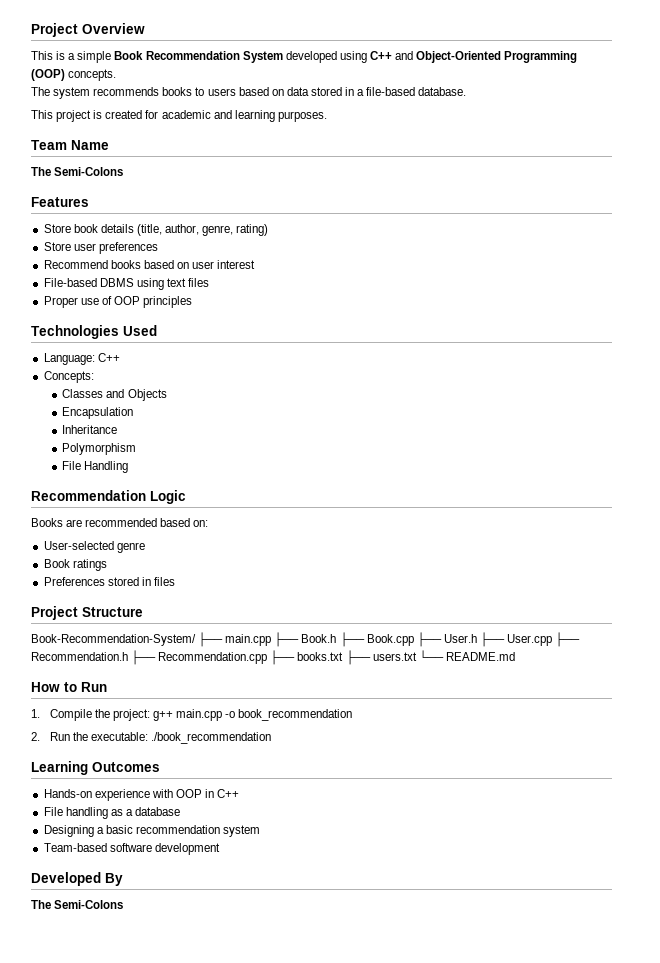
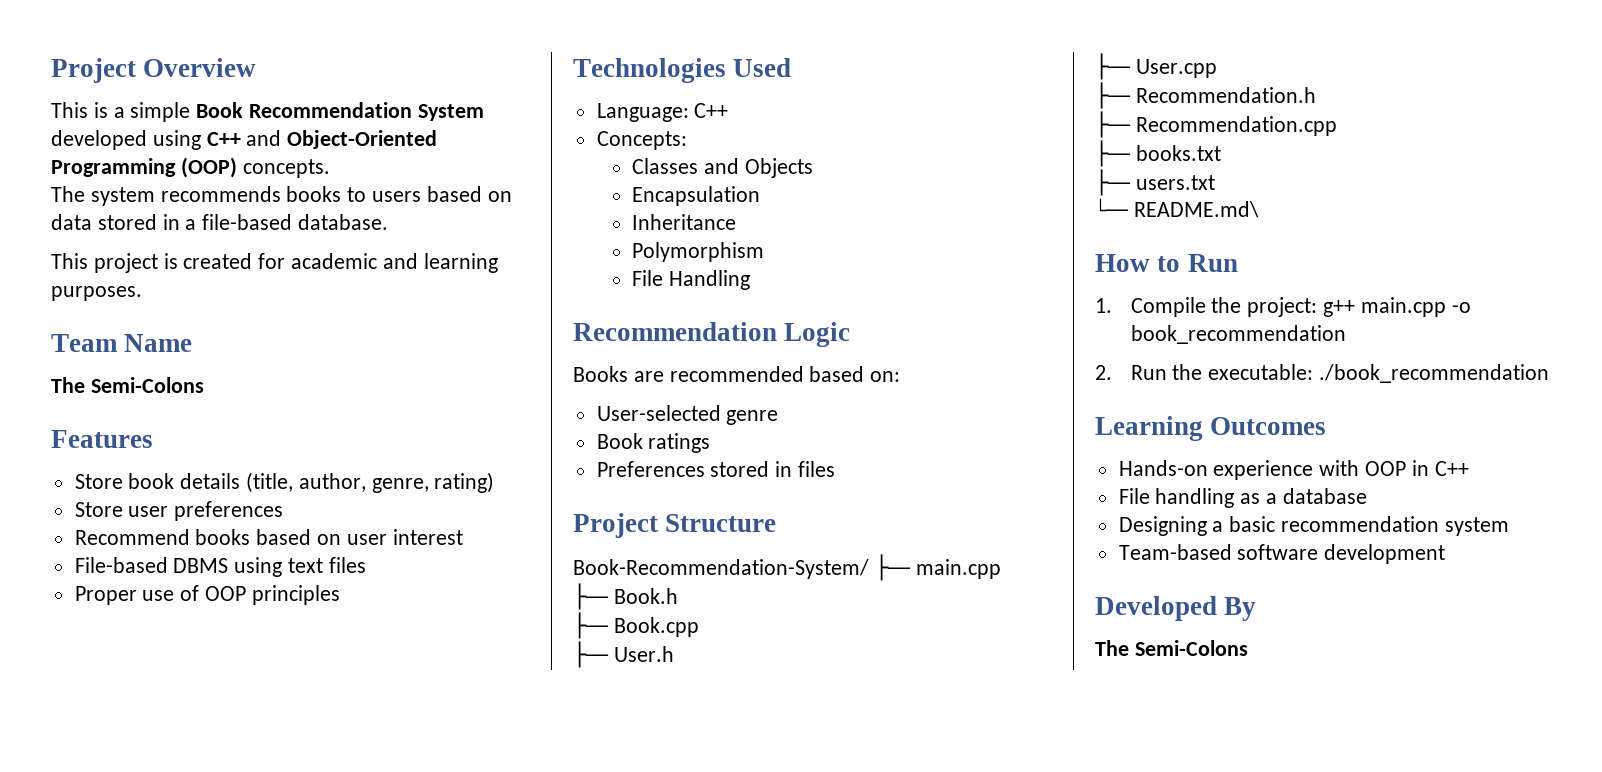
- Book-Recommendation-System/ ├── main.cpp ├── Book.h ├── Book.cpp ├── User.h ├── User.cpp ├── Recommendation.h ├── Recommendation.cpp ├── books.txt ├── users.txt └── README.md
+ Book-Recommendation-System/ ├── main.cpp
+ ├── Book.h
+ ├── Book.cpp
+ ├── User.h
+ ├── User.cpp
+ ├── Recommendation.h
+ ├── Recommendation.cpp
+ ├── books.txt
+ ├── users.txt
+ └── README.md\

